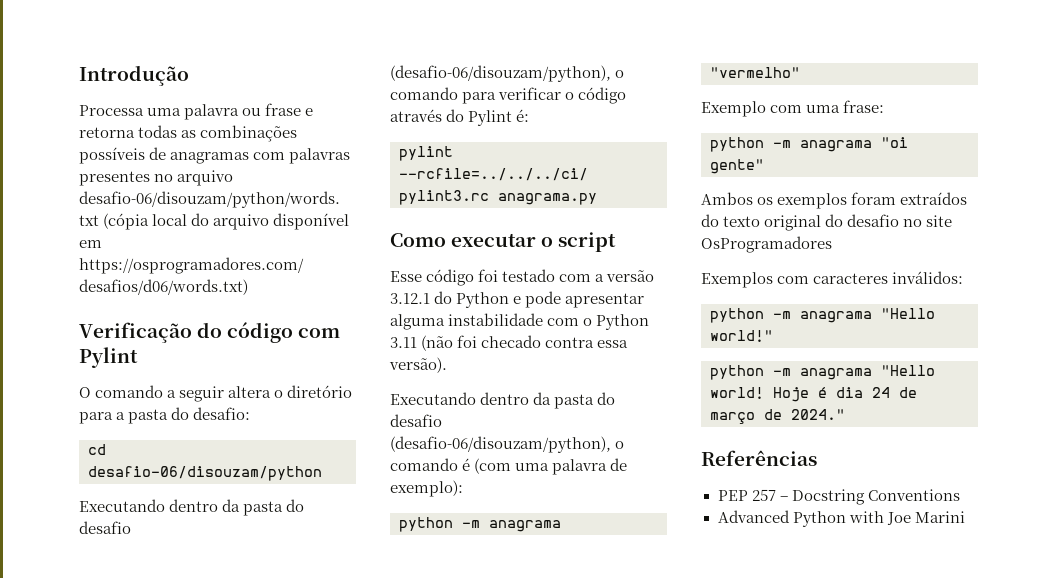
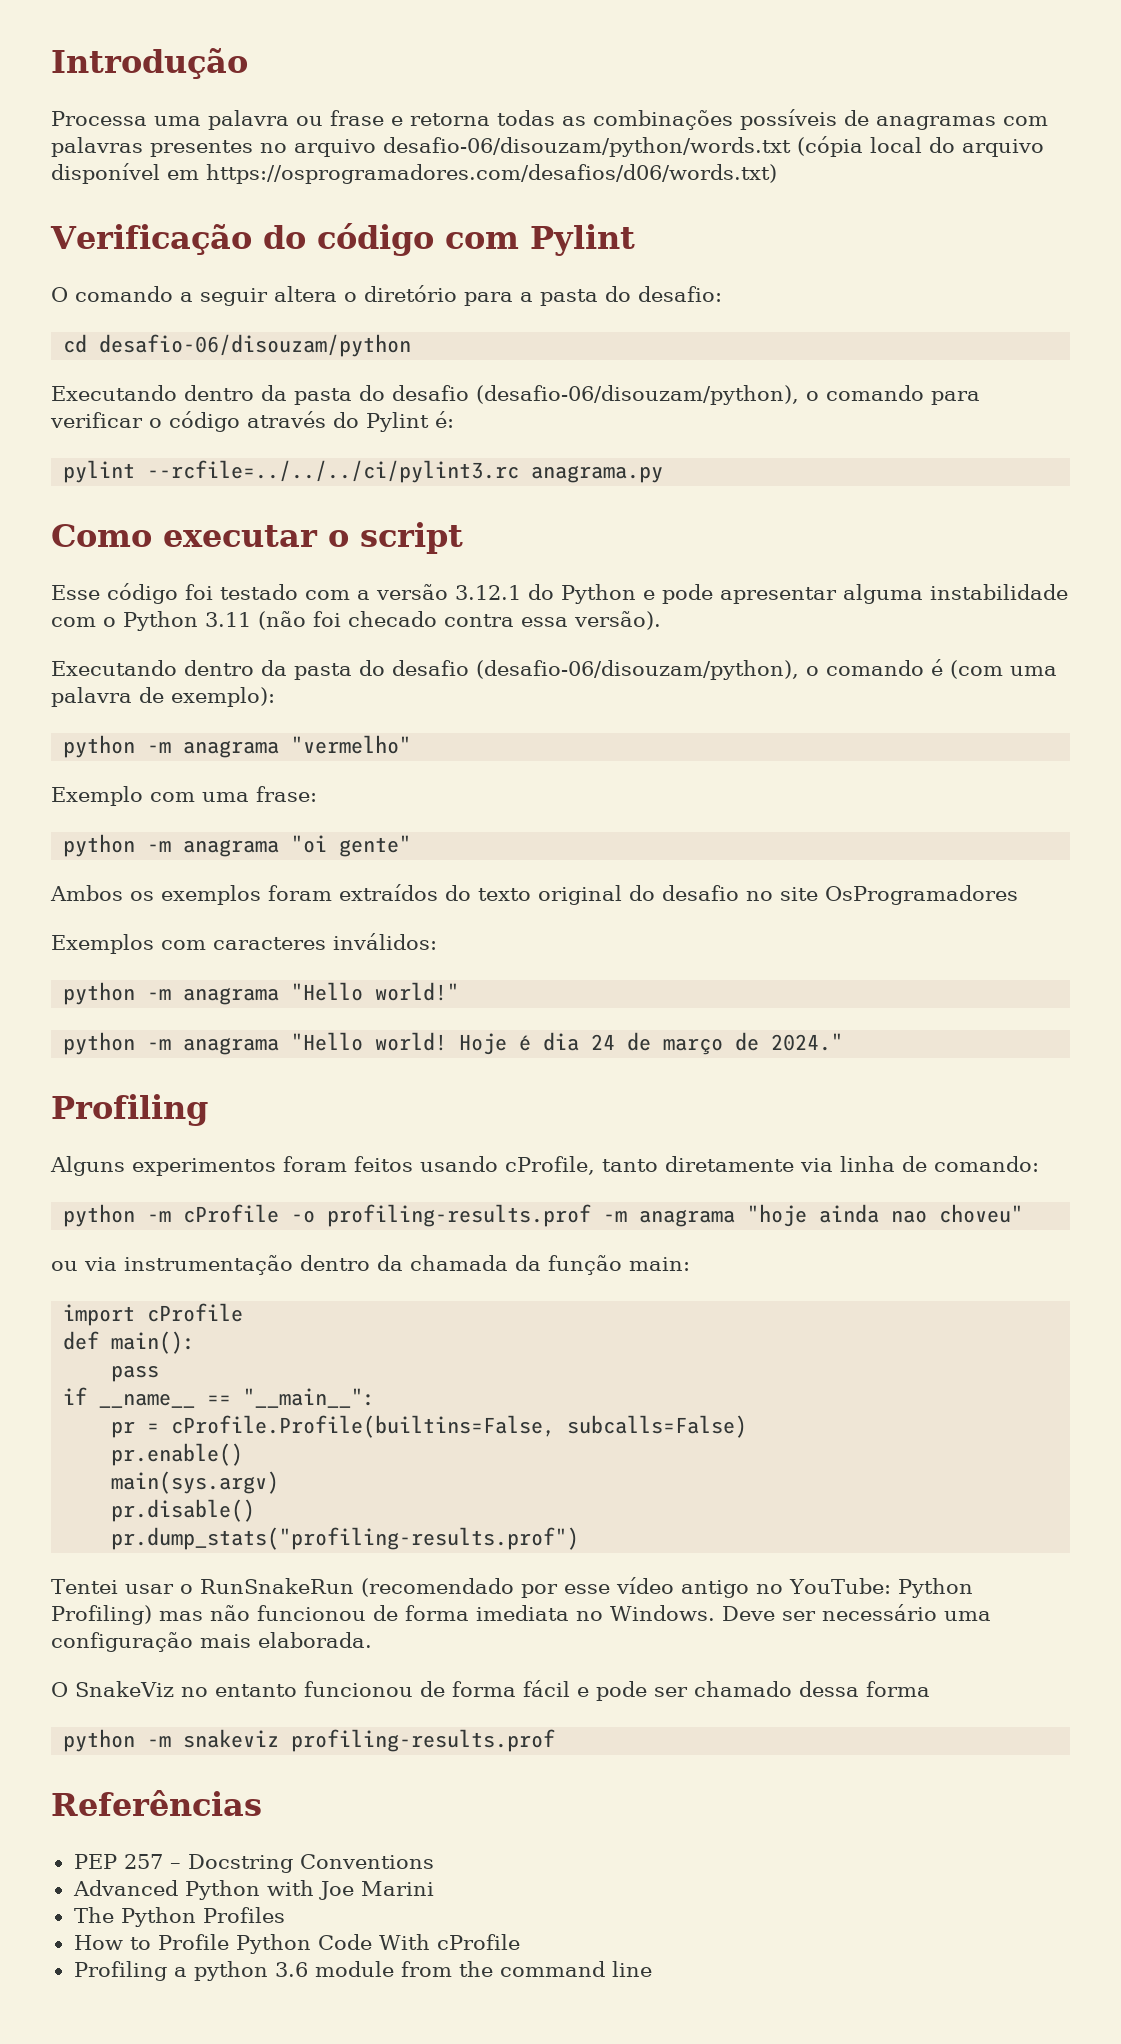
  Hoje é dia 24 de março de 2024."
+ Profiling
+ Alguns experimentos foram feitos usando cProfile, tanto diretamente via linha de comando:
+ python -m cProfile -o profiling-results.prof -m anagrama "hoje ainda nao choveu"
+ ou via instrumentação dentro da chamada da função main:
+ import cProfile
+ def main():
+ pass
+ if __name__ == "__main__":
+ pr = cProfile.Profile(builtins=False, subcalls=False)
+ pr.enable()
+ main(sys.argv)
+ pr.disable()
+ pr.dump_stats("profiling-results.prof")
+ Tentei usar o RunSnakeRun (recomendado por esse vídeo antigo no YouTube: Python Profiling) mas não funcionou de forma imediata no Windows. Deve ser necessário uma configuração mais elaborada.
+ O SnakeViz no entanto funcionou de forma fácil e pode ser chamado dessa forma
+ python -m snakeviz profiling-results.prof
+ The Python Profiles
+ How to Profile Python Code With cProfile
+ Profiling a python 3.6 module from the command line

